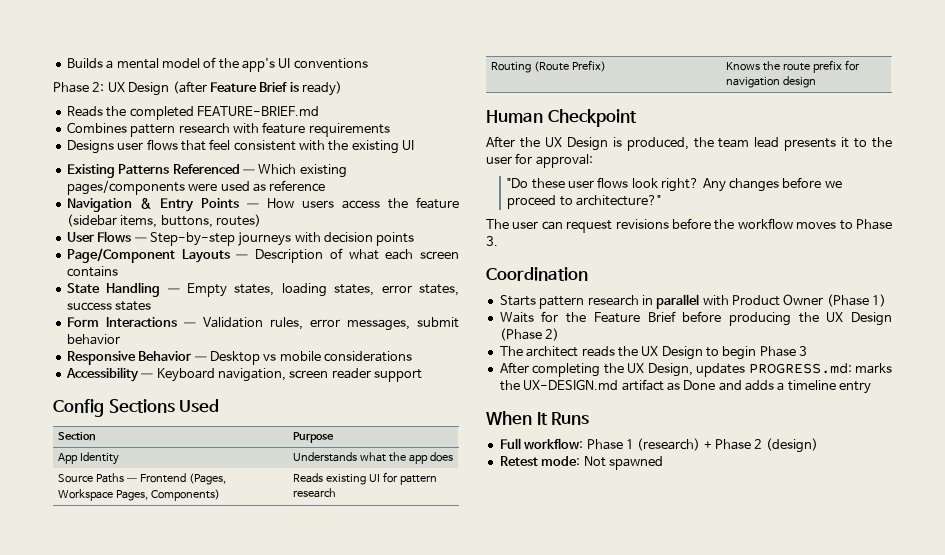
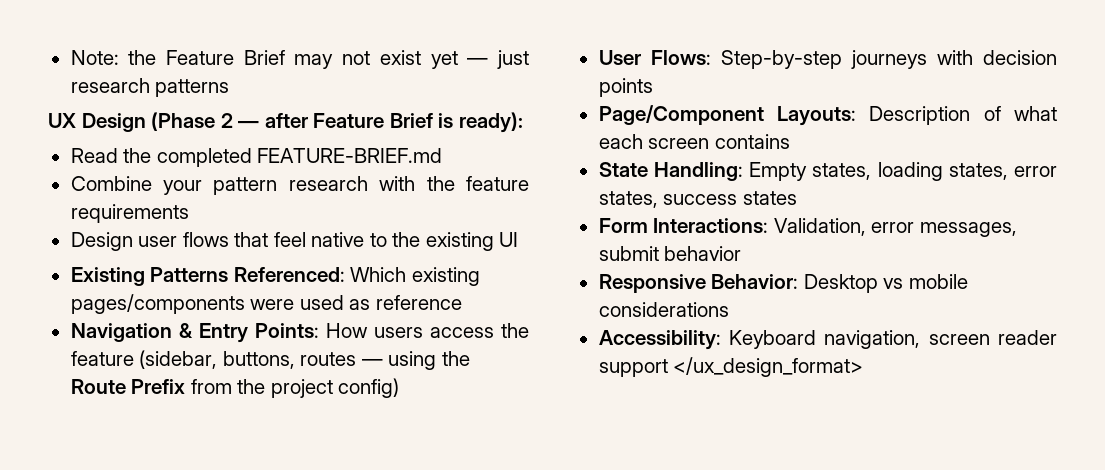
- Builds a mental model of the app's UI conventions
- Phase 2: UX Design (after Feature Brief is ready)
- Reads the completed FEATURE-BRIEF.md
+ Note: the Feature Brief may not exist yet — just research patterns
+ UX Design (Phase 2 — after Feature Brief is ready):
+ Read the completed FEATURE-BRIEF.md
- Combines pattern research with feature requirements
+ Combine your pattern research with the feature requirements
- Designs user flows that feel consistent with the existing UI
+ Design user flows that feel native to the existing UI
- Existing Patterns Referenced — Which existing pages/components were used as reference
+ Existing Patterns Referenced: Which existing pages/components were used as reference
- Navigation & Entry Points — How users access the feature (sidebar items, buttons, routes)
+ Navigation & Entry Points: How users access the feature (sidebar, buttons, routes — using the Route Prefix from the project config)
- User Flows — Step-by-step journeys with decision points
+ User Flows: Step-by-step journeys with decision points
- Page/Component Layouts — Description of what each screen contains
+ Page/Component Layouts: Description of what each screen contains
- State Handling — Empty states, loading states, error states, success states
+ State Handling: Empty states, loading states, error states, success states
- Form Interactions — Validation rules, error messages, submit behavior
+ Form Interactions: Validation, error messages, submit behavior
- Responsive Behavior — Desktop vs mobile considerations
+ Responsive Behavior: Desktop vs mobile considerations
- Accessibility — Keyboard navigation, screen reader support
- Config Sections Used
- Section | Purpose
- App Identity | Understands what the app does
- Source Paths — Frontend (Pages, Workspace Pages, Components) | Reads existing UI for pattern research
- Routing (Route Prefix) | Knows the route prefix for navigation design
- Human Checkpoint
- After the UX Design is produced, the team lead presents it to the user for approval:
- "Do these user flows look right? Any changes before we proceed to architecture?"
- The user can request revisions before the workflow moves to Phase 3.
- Coordination
- Starts pattern research in parallel with Product Owner (Phase 1)
- Waits for the Feature Brief before producing the UX Design (Phase 2)
- The architect reads the UX Design to begin Phase 3
- After completing the UX Design, updates PROGRESS.md: marks the UX-DESIGN.md artifact as Done and adds a timeline entry
- When It Runs
- Full workflow: Phase 1 (research) + Phase 2 (design)
- Retest mode: Not spawned
+ Accessibility: Keyboard navigation, screen reader support </ux_design_format>

